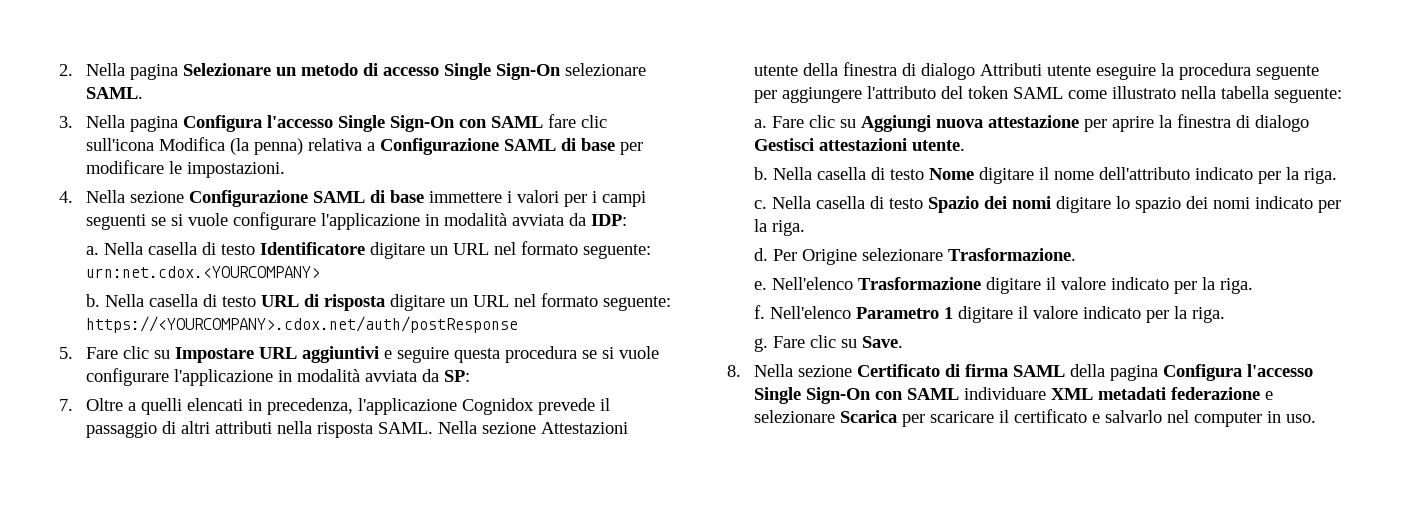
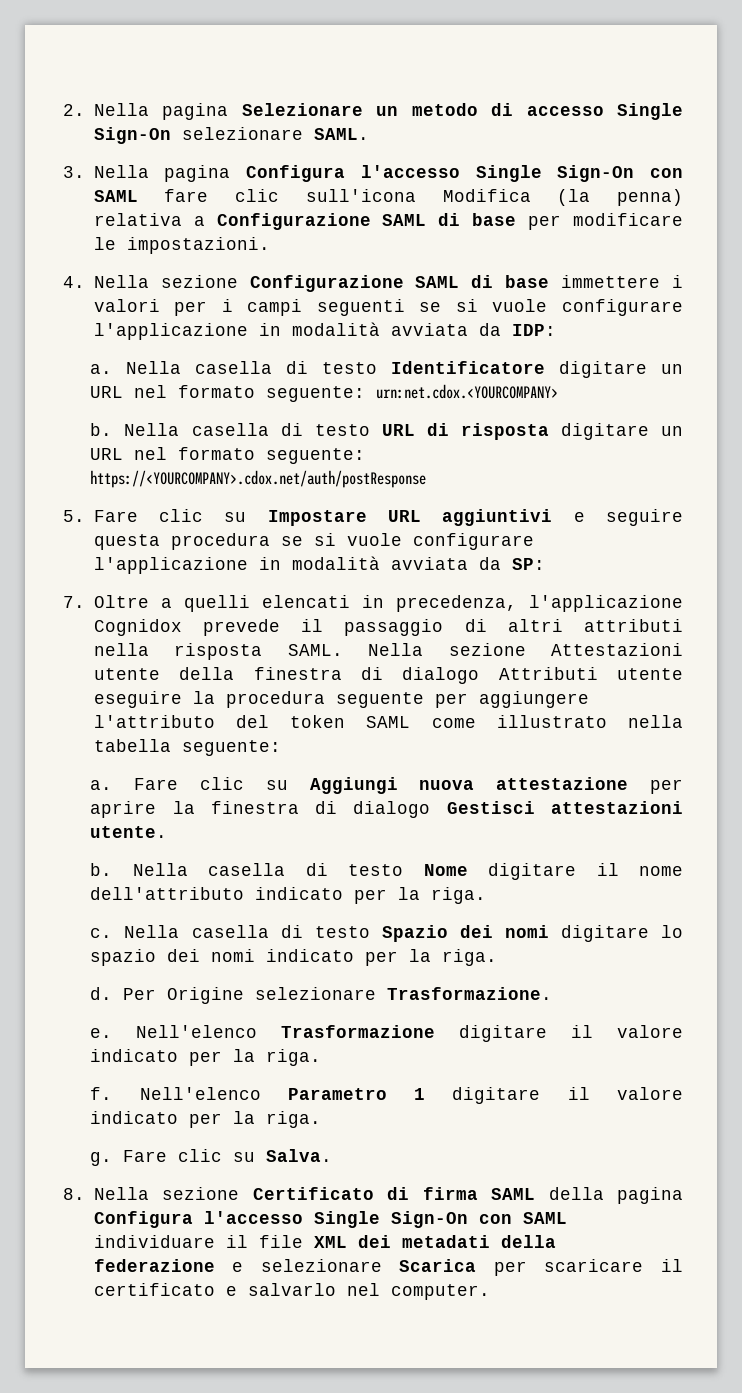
- Fare clic su Save.
+ Fare clic su Salva.
- 8. Nella sezione Certificato di firma SAML della pagina Configura l'accesso Single Sign-On con SAML individuare XML metadati federazione e selezionare Scarica per scaricare il certificato e salvarlo nel computer in uso.
+ 8. Nella sezione Certificato di firma SAML della pagina Configura l'accesso Single Sign-On con SAML individuare il file XML dei metadati della federazione e selezionare Scarica per scaricare il certificato e salvarlo nel computer.

